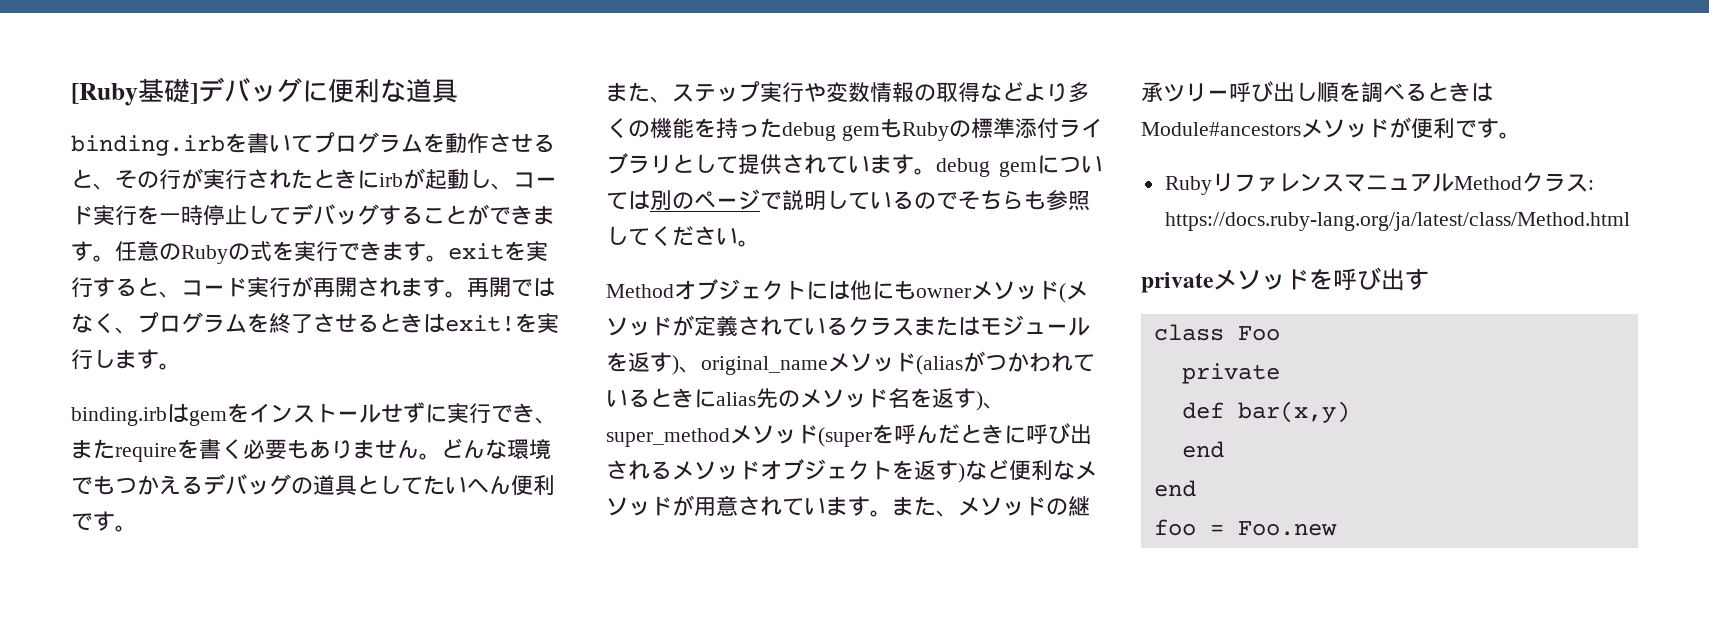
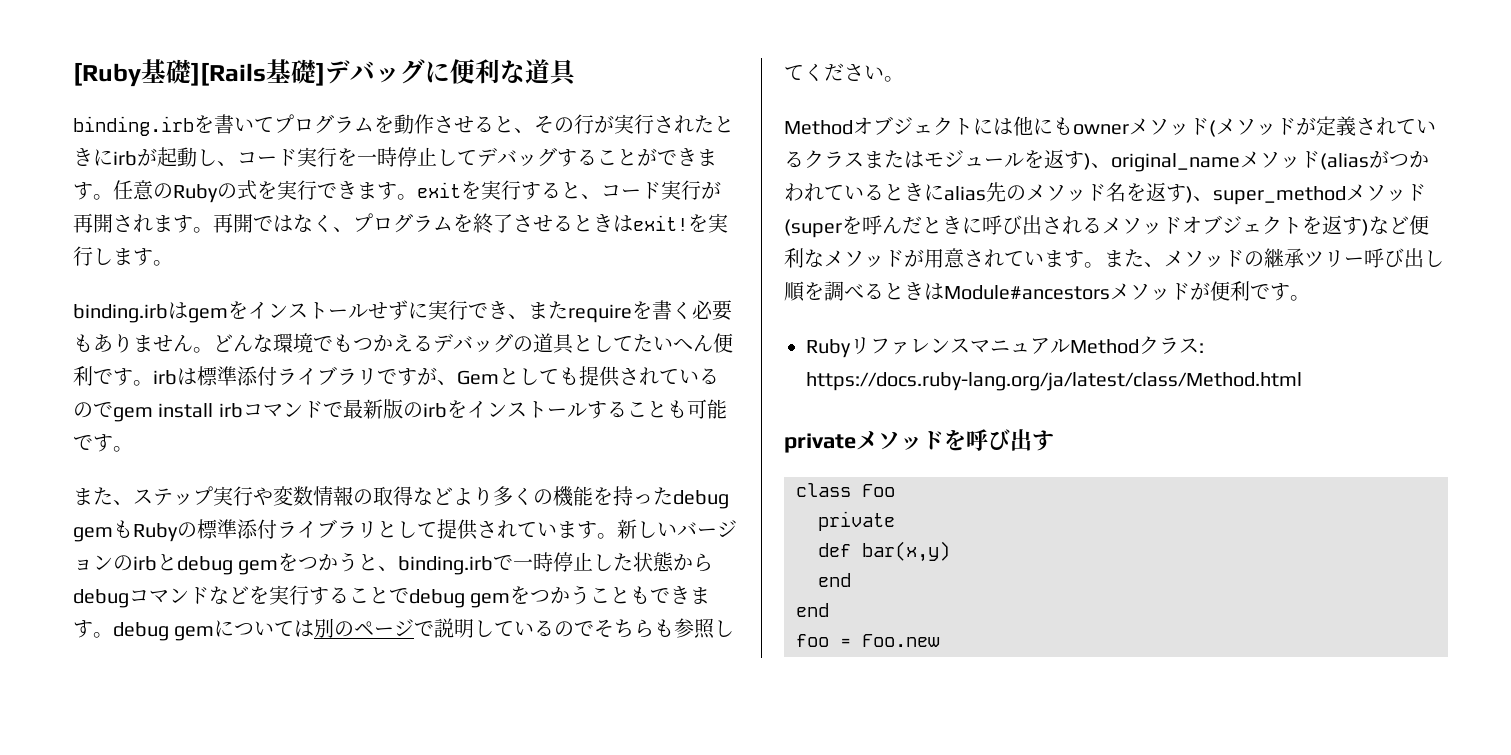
- [Ruby基礎]デバッグに便利な道具
+ [Ruby基礎][Rails基礎]デバッグに便利な道具
- どんな環境でもつかえるデバッグの道具としてたいへん便利です。
+ どんな環境でもつかえるデバッグの道具としてたいへん便利です。irbは標準添付ライブラリですが、Gemとしても提供されているのでgem install irbコマンドで最新版のirbをインストールすることも可能です。
- また、ステップ実行や変数情報の取得などより多くの機能を持ったdebug gemもRubyの標準添付ライブラリとして提供されています。debug gemについては別のページで説明しているのでそちらも参照してください。
+ また、ステップ実行や変数情報の取得などより多くの機能を持ったdebug gemもRubyの標準添付ライブラリとして提供されています。新しいバージョンのirbとdebug gemをつかうと、binding.irbで一時停止した状態からdebugコマンドなどを実行することでdebug gemをつかうこともできます。debug gemについては別のページで説明しているのでそちらも参照してください。

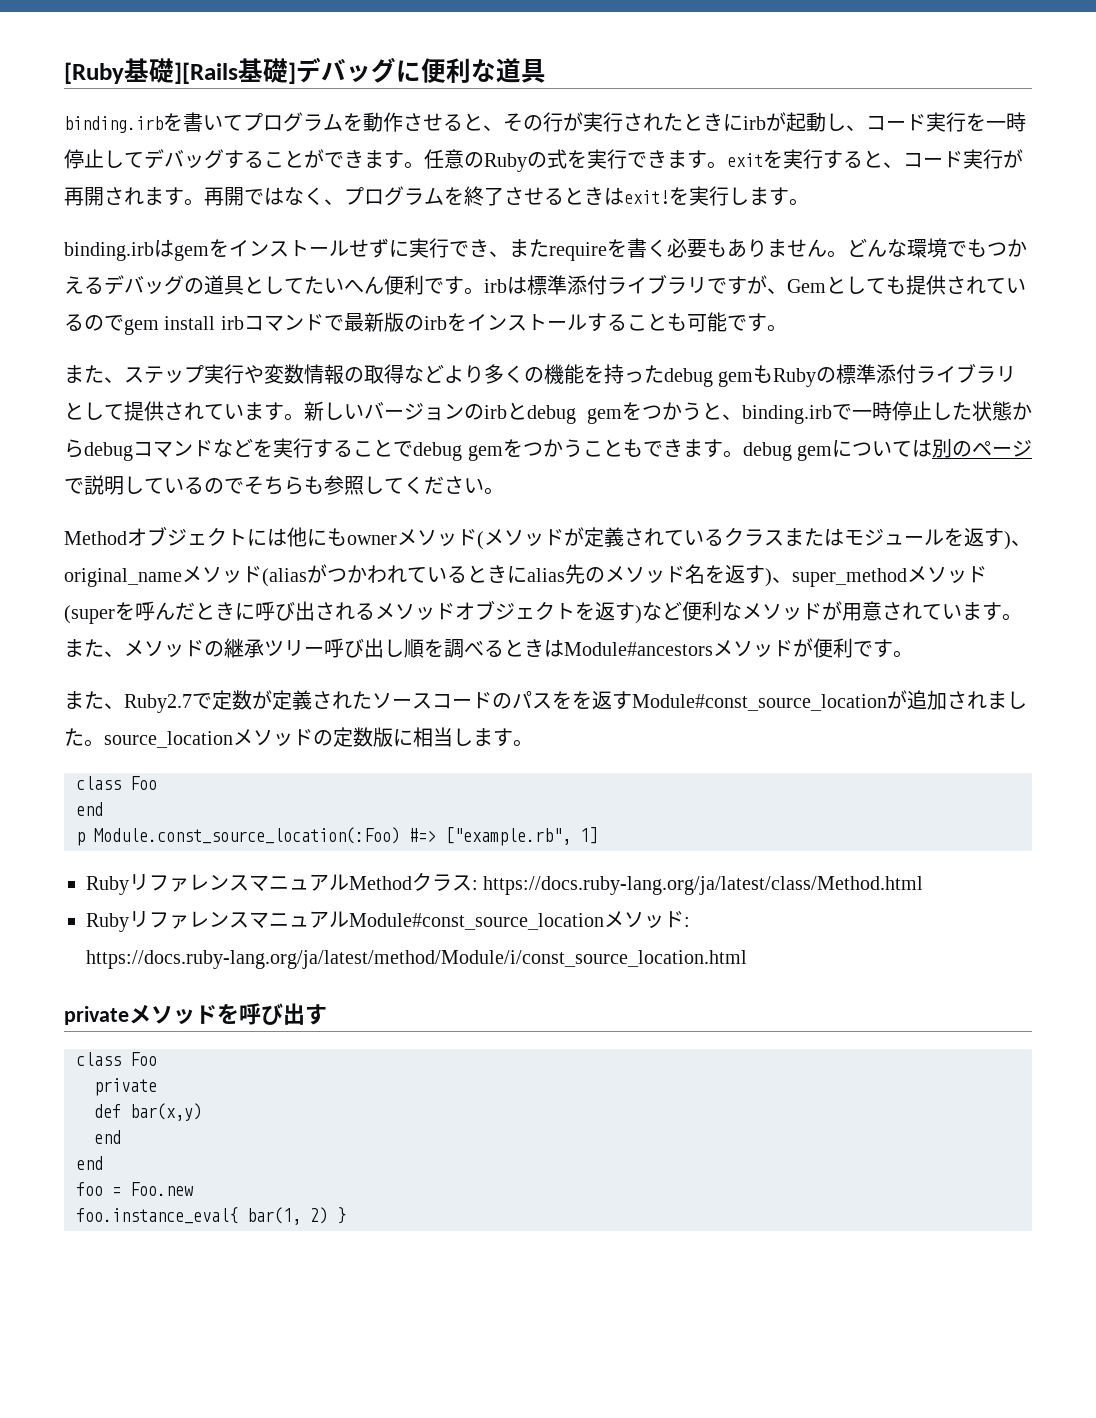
+ また、Ruby2.7で定数が定義されたソースコードのパスをを返すModule#const_source_locationが追加されました。source_locationメソッドの定数版に相当します。
+ class Foo
+ end
+ p Module.const_source_location(:Foo) #=> ["example.rb", 1]
+ RubyリファレンスマニュアルModule#const_source_locationメソッド: https://docs.ruby-lang.org/ja/latest/method/Module/i/const_source_location.html
+ foo.instance_eval{ bar(1, 2) }

